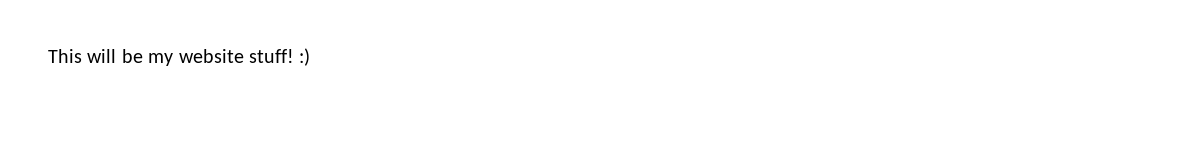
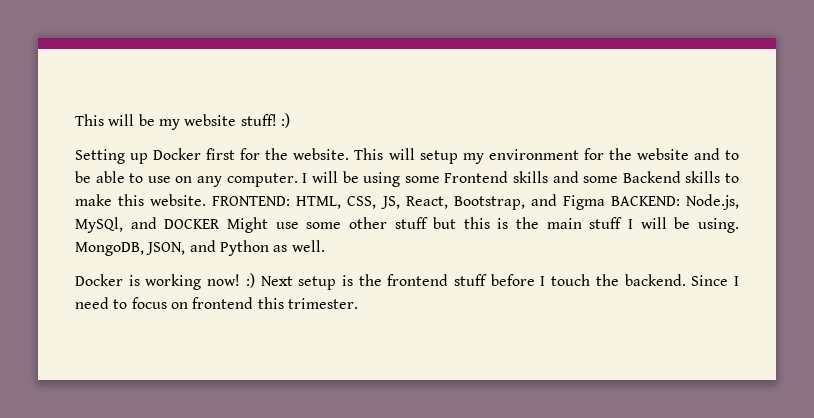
+ Setting up Docker first for the website. This will setup my environment for the website and to be able to use on any computer. I will be using some Frontend skills and some Backend skills to make this website. FRONTEND: HTML, CSS, JS, React, Bootstrap, and Figma BACKEND: Node.js, MySQl, and DOCKER Might use some other stuff but this is the main stuff I will be using. MongoDB, JSON, and Python as well.
+ Docker is working now! :) Next setup is the frontend stuff before I touch the backend. Since I need to focus on frontend this trimester.

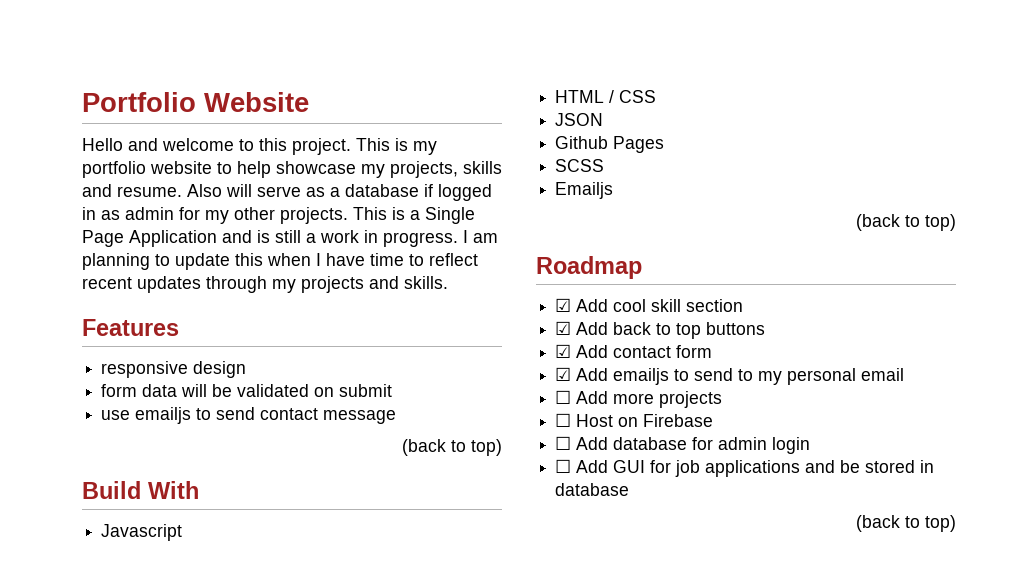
- This will be my website stuff! :)
- Setting up Docker first for the website. This will setup my environment for the website and to be able to use on any computer. I will be using some Frontend skills and some Backend skills to make this website. FRONTEND: HTML, CSS, JS, React, Bootstrap, and Figma BACKEND: Node.js, MySQl, and DOCKER Might use some other stuff but this is the main stuff I will be using. MongoDB, JSON, and Python as well.
- Docker is working now! :) Next setup is the frontend stuff before I touch the backend. Since I need to focus on frontend this trimester.
+ Portfolio Website
+ Hello and welcome to this project. This is my portfolio website to help showcase my projects, skills and resume. Also will serve as a database if logged in as admin for my other projects. This is a Single Page Application and is still a work in progress. I am planning to update this when I have time to reflect recent updates through my projects and skills.
+ Features
+ responsive design
+ form data will be validated on submit
+ use emailjs to send contact message
+ (back to top)
+ Build With
+ Javascript
+ HTML / CSS
+ JSON
+ Github Pages
+ SCSS
+ Emailjs
+ (back to top)
+ Roadmap
+ ☑ Add cool skill section
+ ☑ Add back to top buttons
+ ☑ Add contact form
+ ☑ Add emailjs to send to my personal email
+ ☐ Add more projects
+ ☐ Host on Firebase
+ ☐ Add database for admin login
+ ☐ Add GUI for job applications and be stored in database
+ (back to top)

